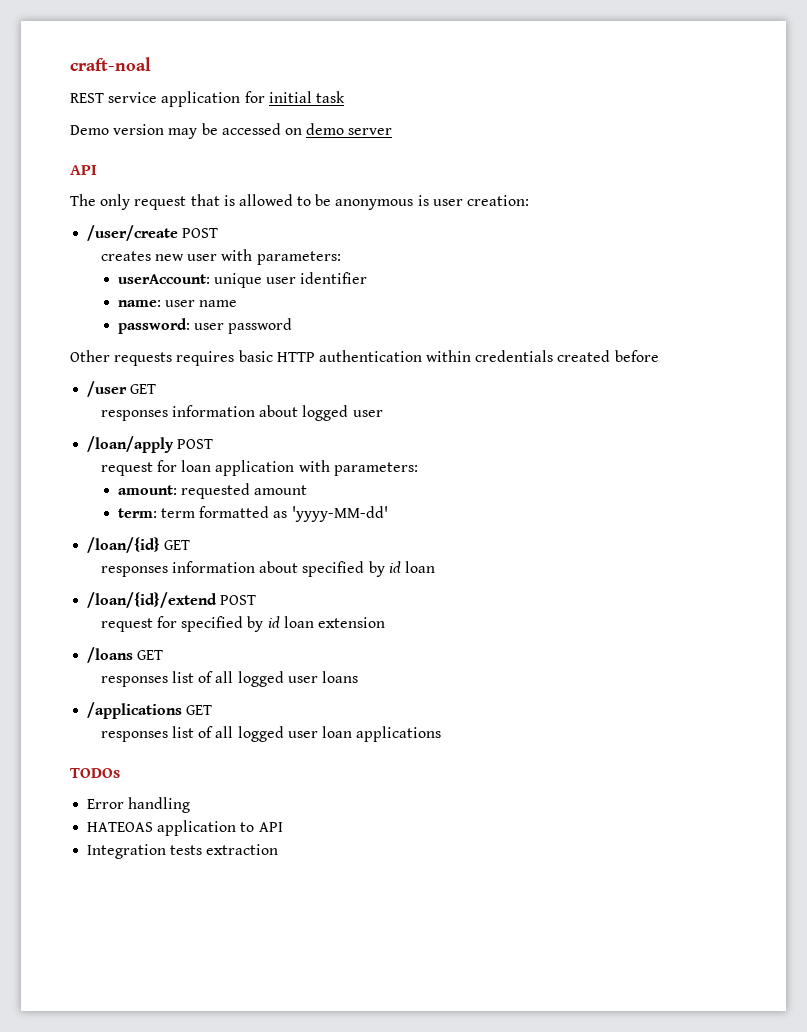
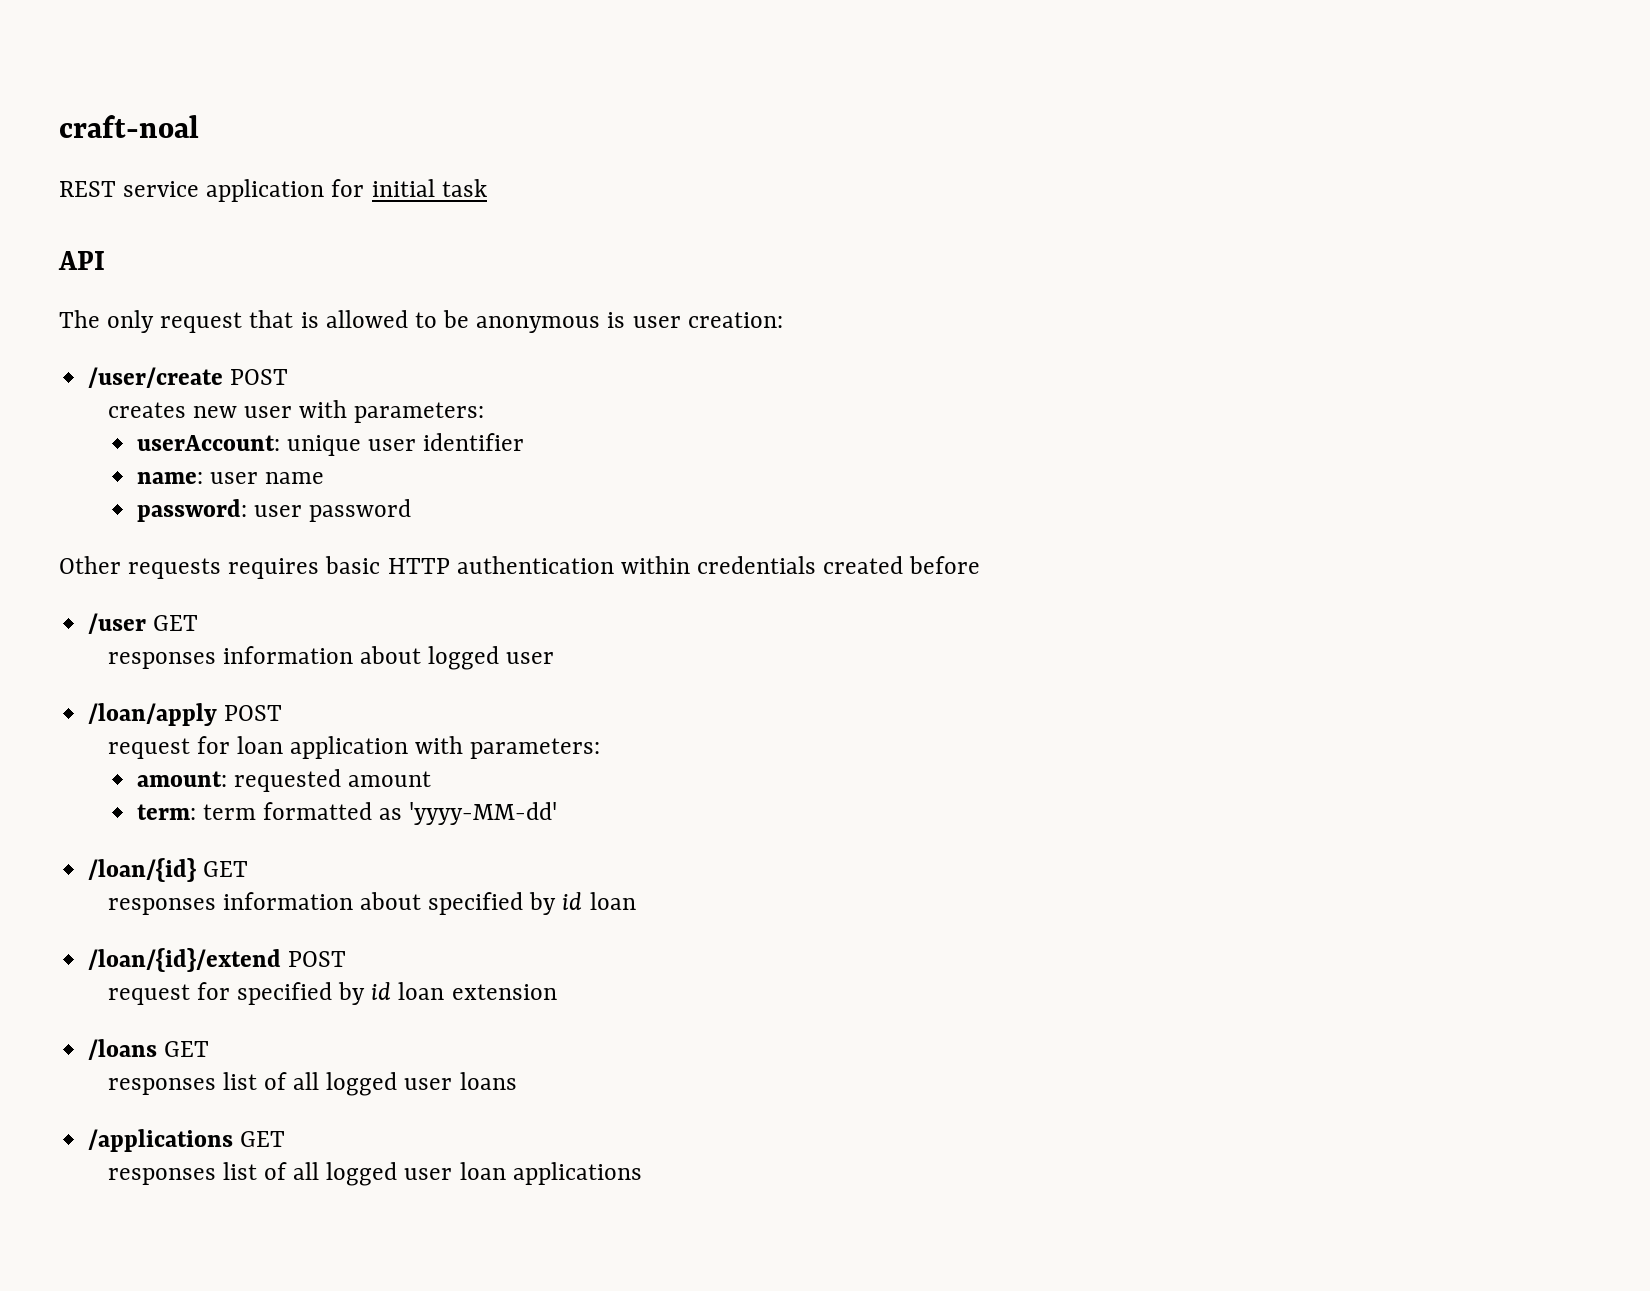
- Demo version may be accessed on demo server
- TODOs
- Error handling
- HATEOAS application to API
- Integration tests extraction

